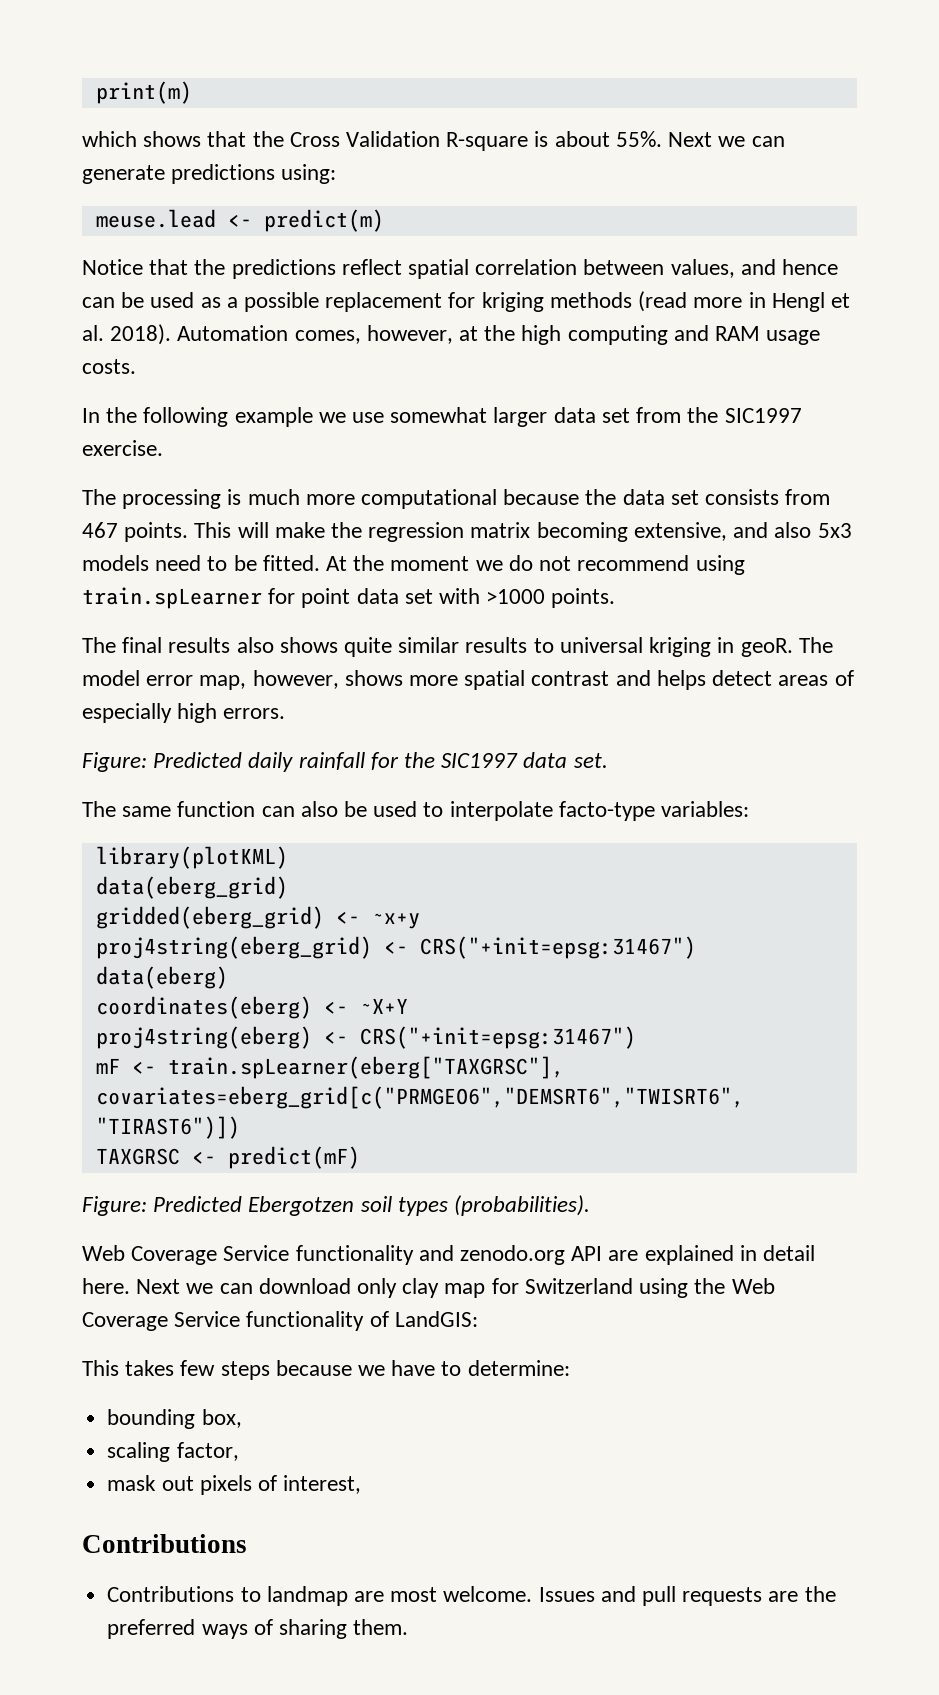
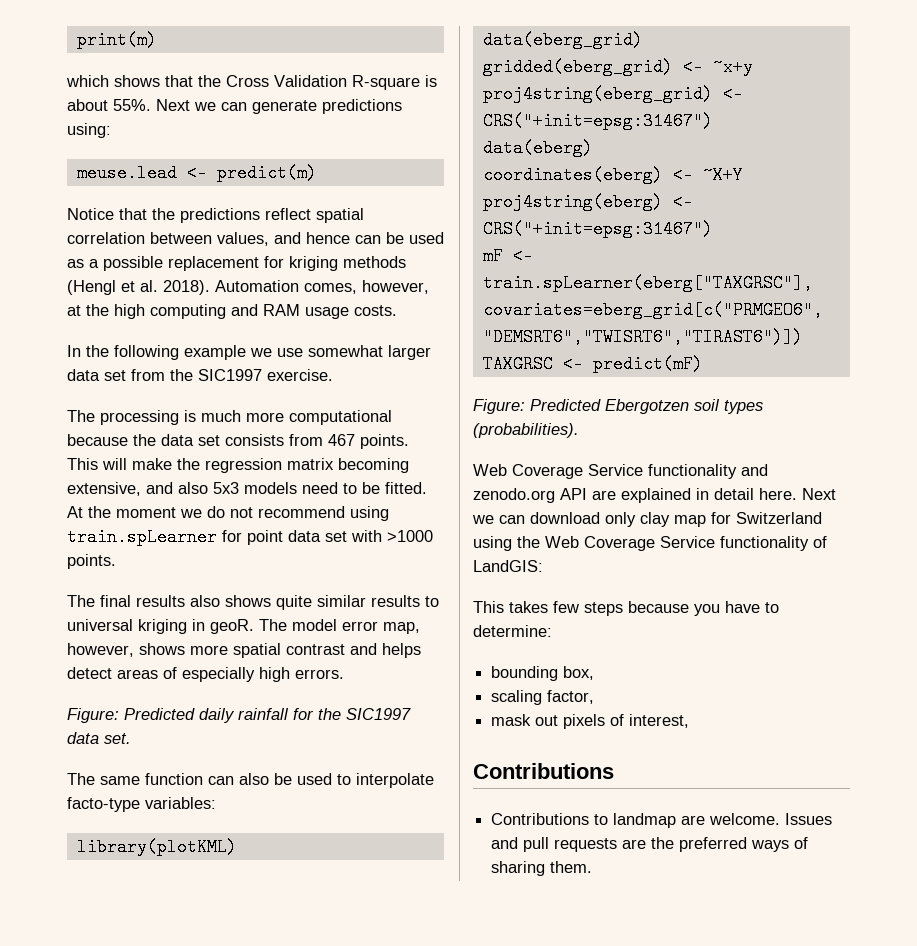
- Notice that the predictions reflect spatial correlation between values, and hence can be used as a possible replacement for kriging methods (read more in Hengl et al. 2018).
+ Notice that the predictions reflect spatial correlation between values, and hence can be used as a possible replacement for kriging methods (Hengl et al. 2018).
- This takes few steps because we have to determine:
+ This takes few steps because you have to determine:
- Contributions to landmap are most welcome.
+ Contributions to landmap are welcome.

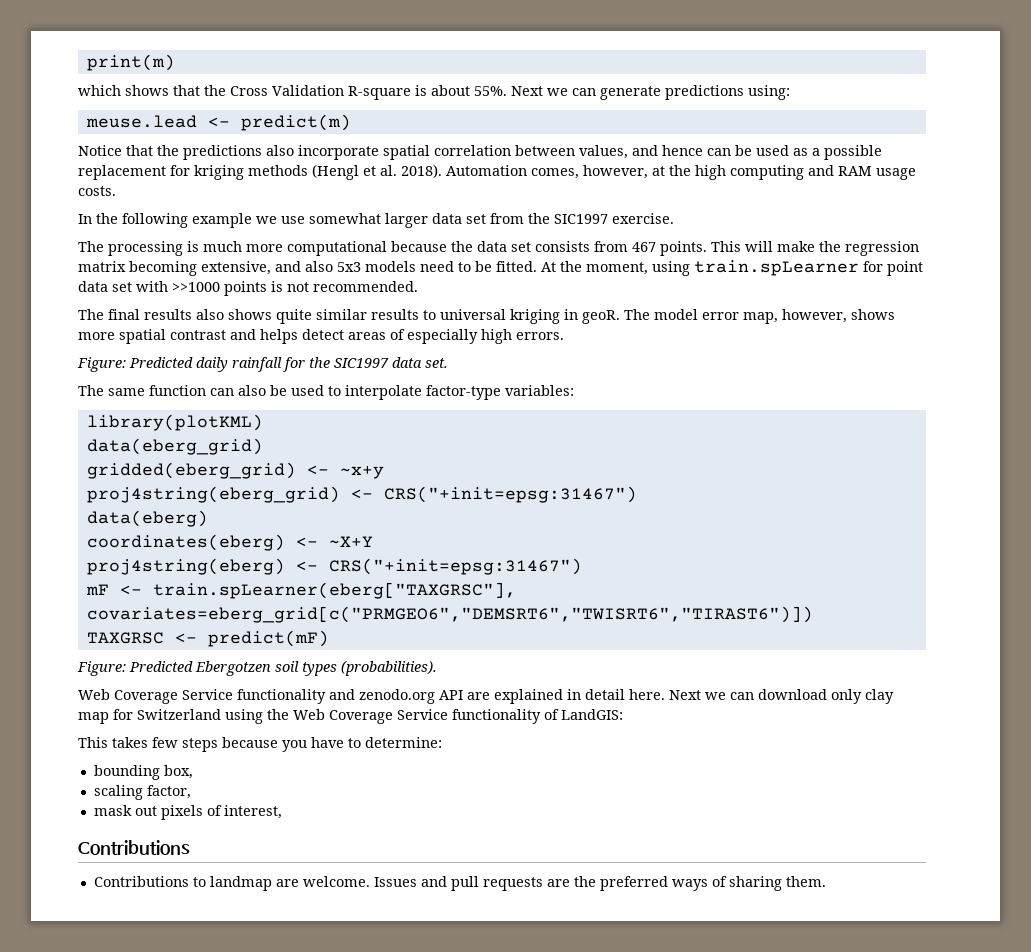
- Notice that the predictions reflect spatial correlation between values, and hence can be used as a possible replacement for kriging methods (Hengl et al. 2018).
+ Notice that the predictions also incorporate spatial correlation between values, and hence can be used as a possible replacement for kriging methods (Hengl et al. 2018).
- At the moment we do not recommend using train.spLearner for point data set with >1000 points.
+ At the moment, using train.spLearner for point data set with >>1000 points is not recommended.
- The same function can also be used to interpolate facto-type variables:
+ The same function can also be used to interpolate factor-type variables:

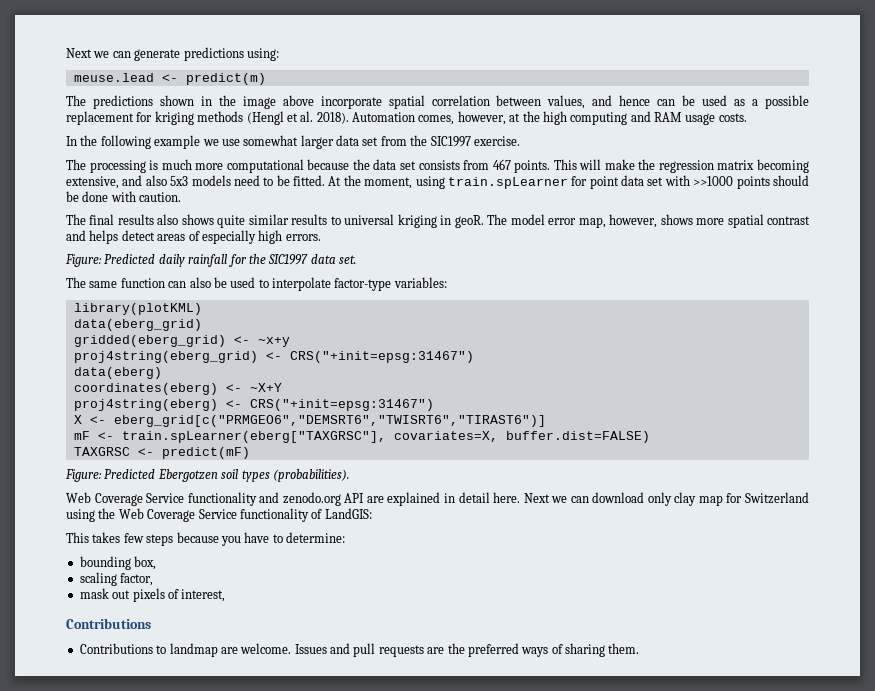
- print(m)
- which shows that the Cross Validation R-square is about 55%.
- Notice that the predictions also incorporate spatial correlation between values, and hence can be used as a possible replacement for kriging methods (Hengl et al. 2018).
+ The predictions shown in the image above incorporate spatial correlation between values, and hence can be used as a possible replacement for kriging methods (Hengl et al. 2018).
- At the moment, using train.spLearner for point data set with >>1000 points is not recommended.
+ At the moment, using train.spLearner for point data set with >>1000 points should be done with caution.
+ X <- eberg_grid[c("PRMGEO6","DEMSRT6","TWISRT6","TIRAST6")]
- mF <- train.spLearner(eberg["TAXGRSC"], covariates=eberg_grid[c("PRMGEO6","DEMSRT6","TWISRT6","TIRAST6")])
+ mF <- train.spLearner(eberg["TAXGRSC"], covariates=X, buffer.dist=FALSE)

